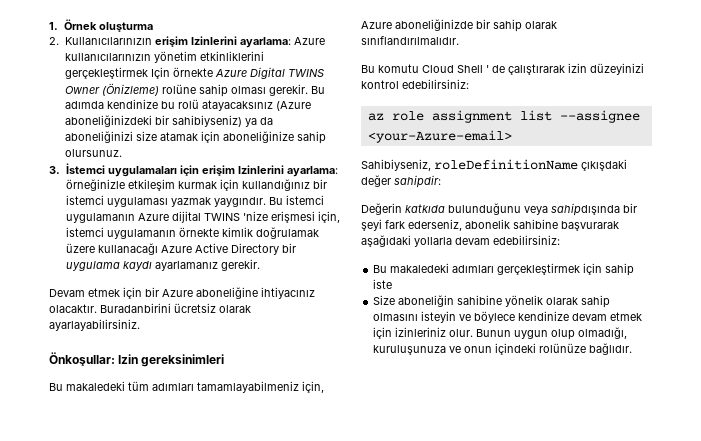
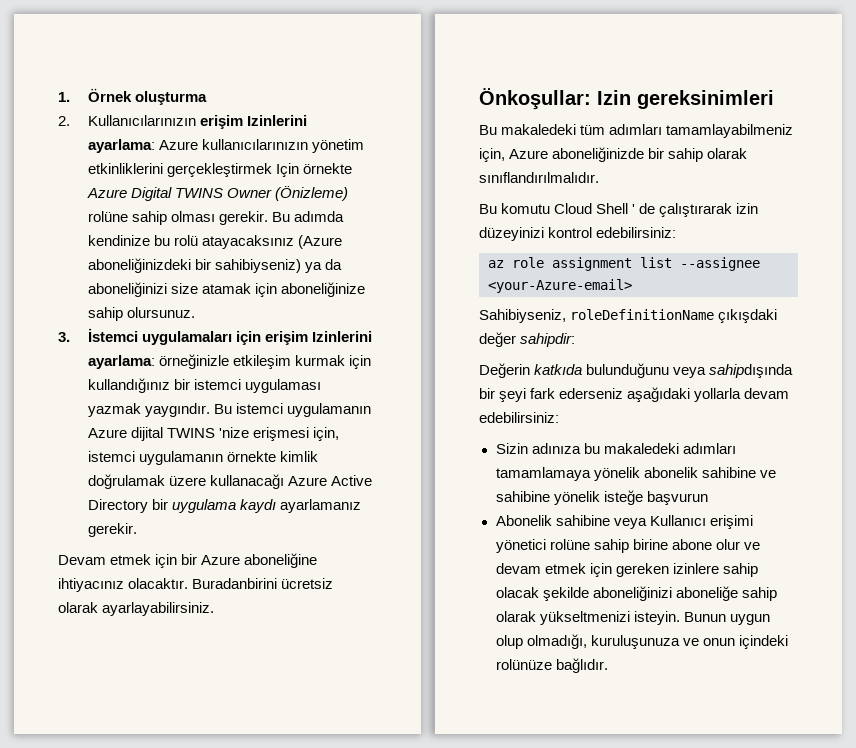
- Değerin katkıda bulunduğunu veya sahipdışında bir şeyi fark ederseniz, abonelik sahibine başvurarak aşağıdaki yollarla devam edebilirsiniz:
+ Değerin katkıda bulunduğunu veya sahipdışında bir şeyi fark ederseniz aşağıdaki yollarla devam edebilirsiniz:
- Bu makaledeki adımları gerçekleştirmek için sahip iste
- Size aboneliğin sahibine yönelik olarak sahip olmasını isteyin ve böylece kendinize devam etmek için izinleriniz olur.
+ Sizin adınıza bu makaledeki adımları tamamlamaya yönelik abonelik sahibine ve sahibine yönelik isteğe başvurun
+ Abonelik sahibine veya Kullanıcı erişimi yönetici rolüne sahip birine abone olur ve devam etmek için gereken izinlere sahip olacak şekilde aboneliğinizi aboneliğe sahip olarak yükseltmenizi isteyin.

